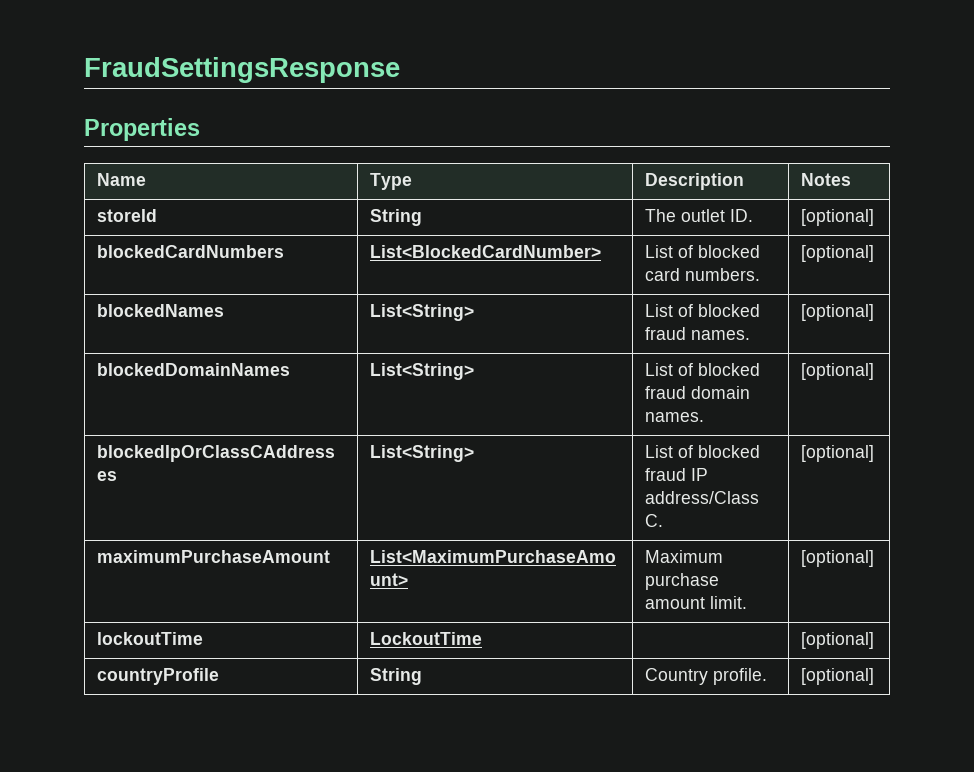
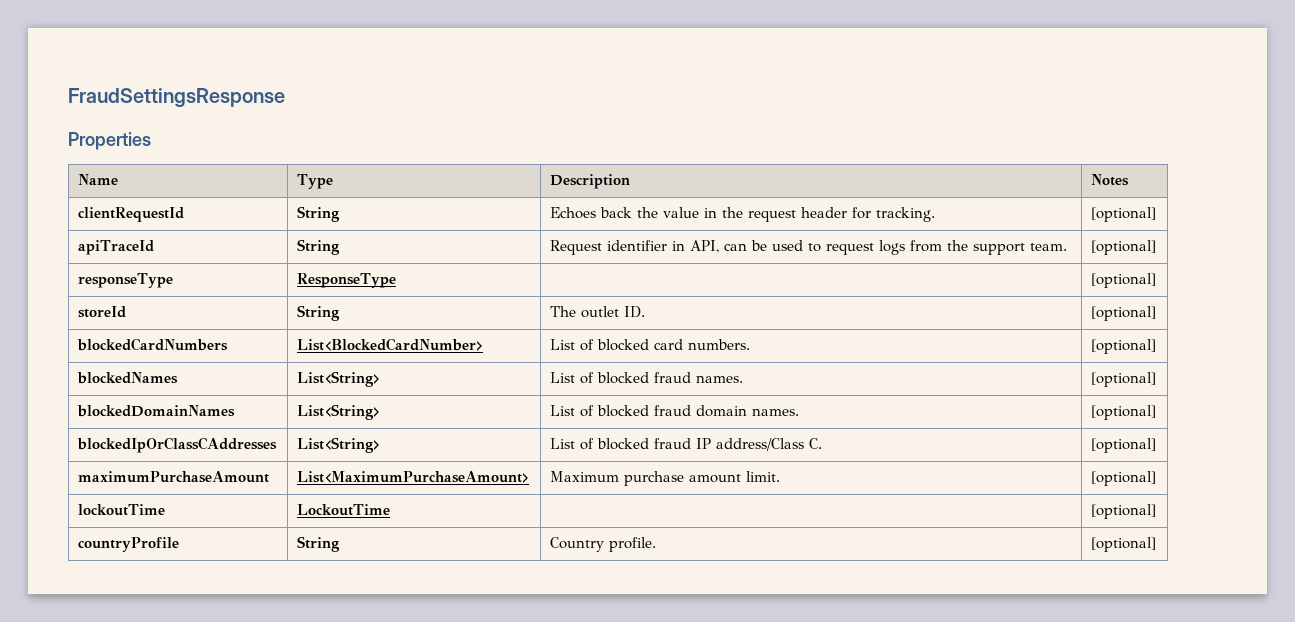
+ clientRequestId | String | Echoes back the value in the request header for tracking. | [optional]
+ apiTraceId | String | Request identifier in API, can be used to request logs from the support team. | [optional]
+ responseType | ResponseType | | [optional]

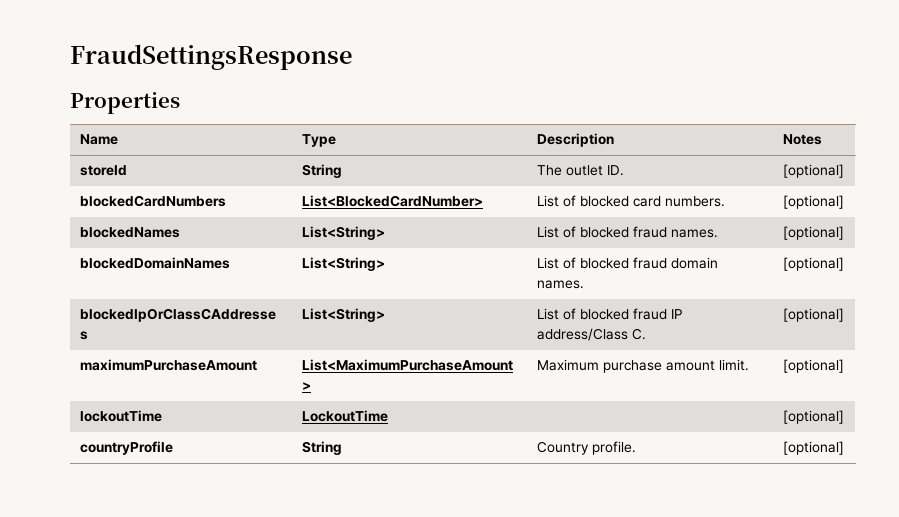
- clientRequestId | String | Echoes back the value in the request header for tracking. | [optional]
- apiTraceId | String | Request identifier in API, can be used to request logs from the support team. | [optional]
- responseType | ResponseType | | [optional]

